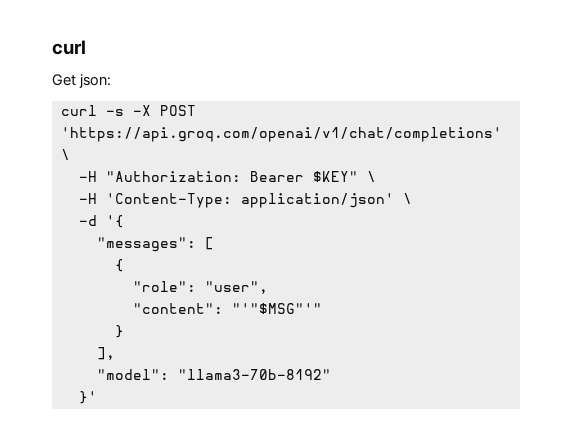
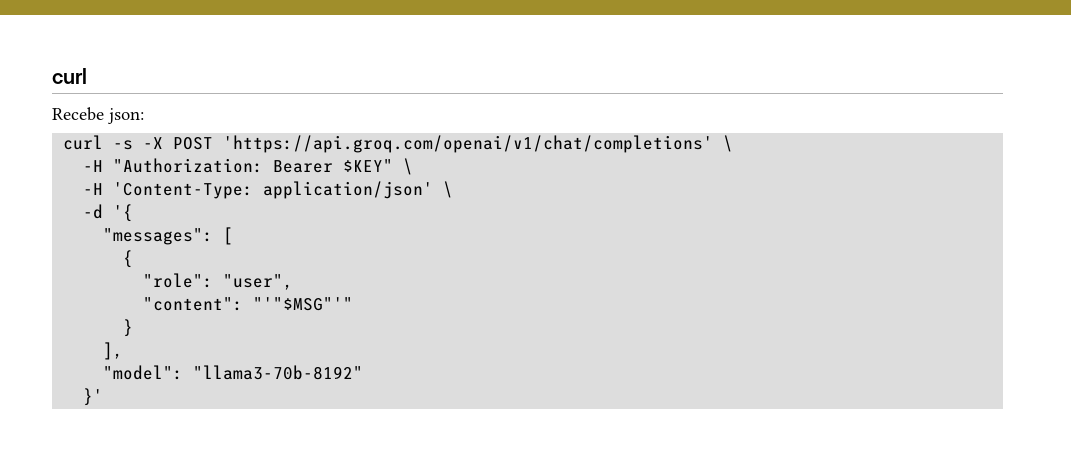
- Get json:
+ Recebe json:

